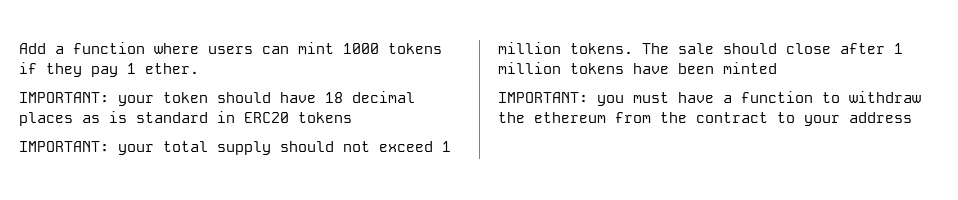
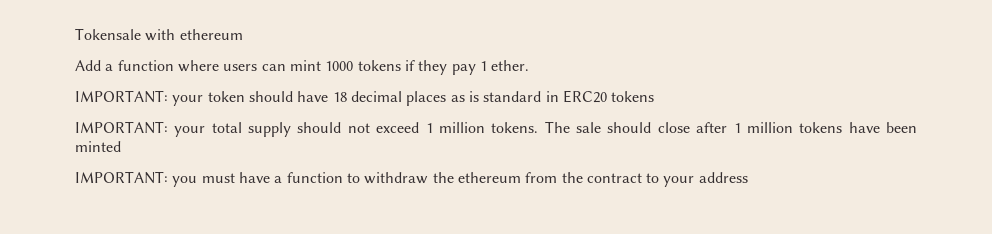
+ Tokensale with ethereum

